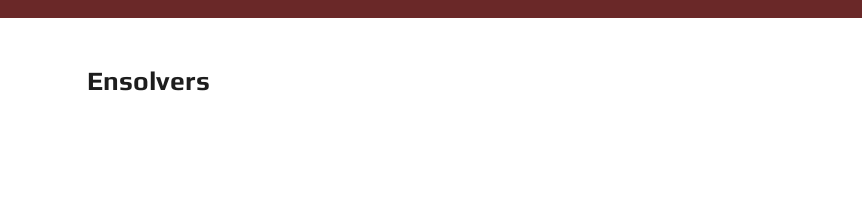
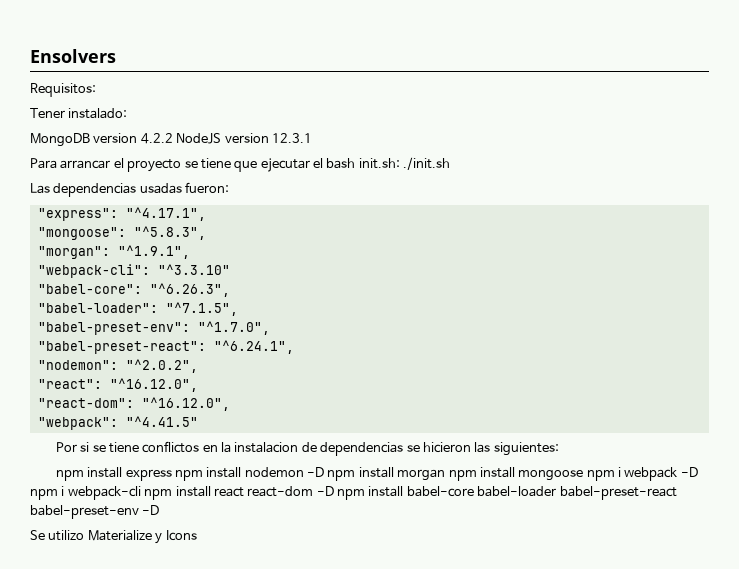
+ Requisitos:
+ Tener instalado:
+ MongoDB version 4.2.2 NodeJS version 12.3.1
+ Para arrancar el proyecto se tiene que ejecutar el bash init.sh: ./init.sh
+ Las dependencias usadas fueron:
+ "express": "^4.17.1",
+ "mongoose": "^5.8.3",
+ "morgan": "^1.9.1",
+ "webpack-cli": "^3.3.10"
+ "babel-core": "^6.26.3",
+ "babel-loader": "^7.1.5",
+ "babel-preset-env": "^1.7.0",
+ "babel-preset-react": "^6.24.1",
+ "nodemon": "^2.0.2",
+ "react": "^16.12.0",
+ "react-dom": "^16.12.0",
+ "webpack": "^4.41.5"
+ Por si se tiene conflictos en la instalacion de dependencias se hicieron las siguientes:
+ npm install express npm install nodemon -D npm install morgan npm install mongoose npm i webpack -D npm i webpack-cli npm install react react-dom -D npm install babel-core babel-loader babel-preset-react babel-preset-env -D
+ Se utilizo Materialize y Icons

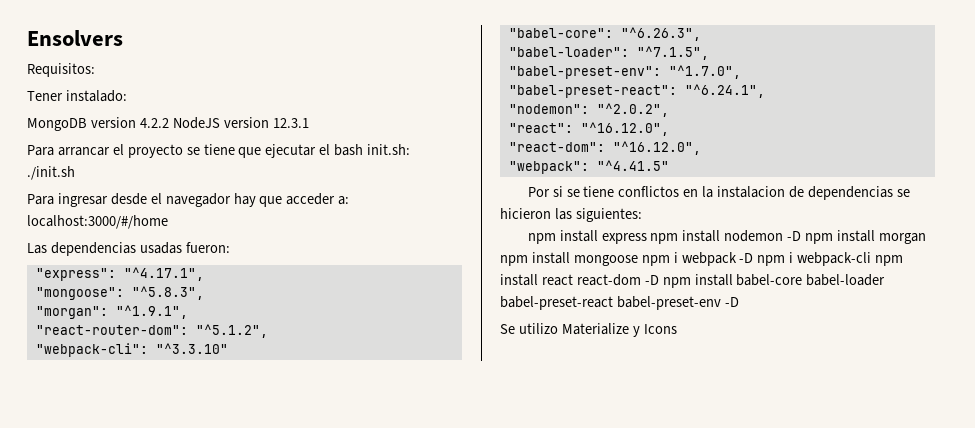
+ Para ingresar desde el navegador hay que acceder a: localhost:3000/#/home
+ "react-router-dom": "^5.1.2",

